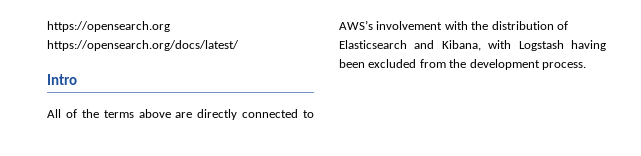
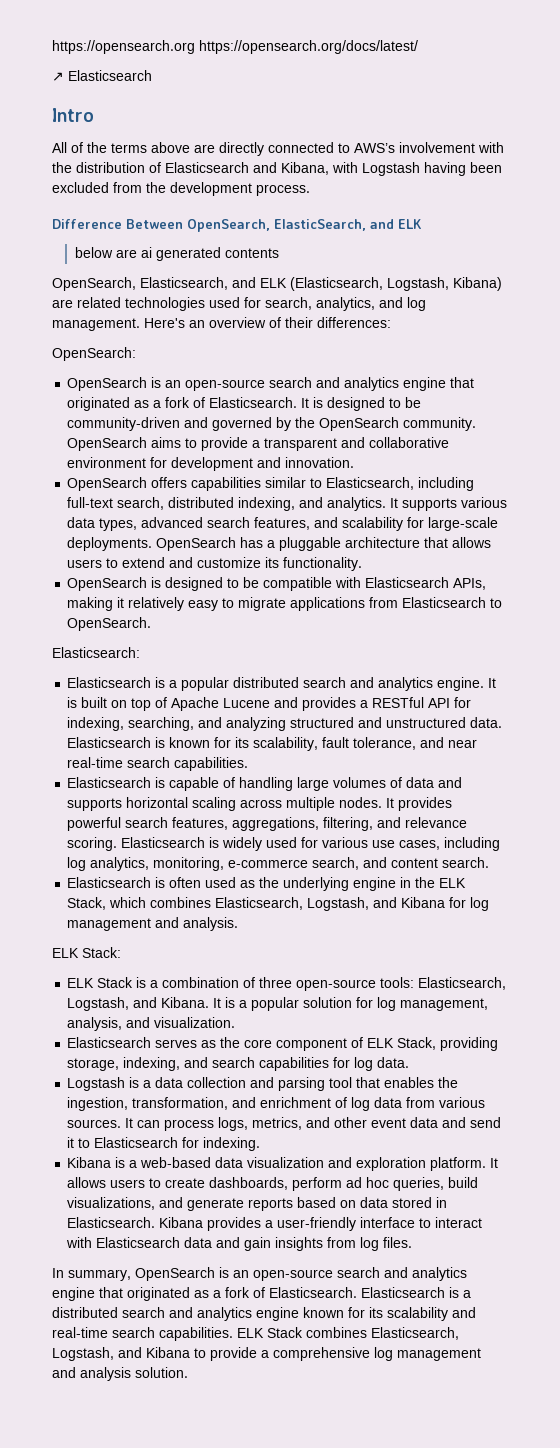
+ ↗ Elasticsearch
+ Difference Between OpenSearch, ElasticSearch, and ELK
+ below are ai generated contents
+ OpenSearch, Elasticsearch, and ELK (Elasticsearch, Logstash, Kibana) are related technologies used for search, analytics, and log management. Here's an overview of their differences:
+ OpenSearch:
+ OpenSearch is an open-source search and analytics engine that originated as a fork of Elasticsearch. It is designed to be community-driven and governed by the OpenSearch community. OpenSearch aims to provide a transparent and collaborative environment for development and innovation.
+ OpenSearch offers capabilities similar to Elasticsearch, including full-text search, distributed indexing, and analytics. It supports various data types, advanced search features, and scalability for large-scale deployments. OpenSearch has a pluggable architecture that allows users to extend and customize its functionality.
+ OpenSearch is designed to be compatible with Elasticsearch APIs, making it relatively easy to migrate applications from Elasticsearch to OpenSearch.
+ Elasticsearch:
+ Elasticsearch is a popular distributed search and analytics engine. It is built on top of Apache Lucene and provides a RESTful API for indexing, searching, and analyzing structured and unstructured data. Elasticsearch is known for its scalability, fault tolerance, and near real-time search capabilities.
+ Elasticsearch is capable of handling large volumes of data and supports horizontal scaling across multiple nodes. It provides powerful search features, aggregations, filtering, and relevance scoring. Elasticsearch is widely used for various use cases, including log analytics, monitoring, e-commerce search, and content search.
+ Elasticsearch is often used as the underlying engine in the ELK Stack, which combines Elasticsearch, Logstash, and Kibana for log management and analysis.
+ ELK Stack:
+ ELK Stack is a combination of three open-source tools: Elasticsearch, Logstash, and Kibana. It is a popular solution for log management, analysis, and visualization.
+ Elasticsearch serves as the core component of ELK Stack, providing storage, indexing, and search capabilities for log data.
+ Logstash is a data collection and parsing tool that enables the ingestion, transformation, and enrichment of log data from various sources. It can process logs, metrics, and other event data and send it to Elasticsearch for indexing.
+ Kibana is a web-based data visualization and exploration platform. It allows users to create dashboards, perform ad hoc queries, build visualizations, and generate reports based on data stored in Elasticsearch. Kibana provides a user-friendly interface to interact with Elasticsearch data and gain insights from log files.
+ In summary, OpenSearch is an open-source search and analytics engine that originated as a fork of Elasticsearch. Elasticsearch is a distributed search and analytics engine known for its scalability and real-time search capabilities. ELK Stack combines Elasticsearch, Logstash, and Kibana to provide a comprehensive log management and analysis solution.

